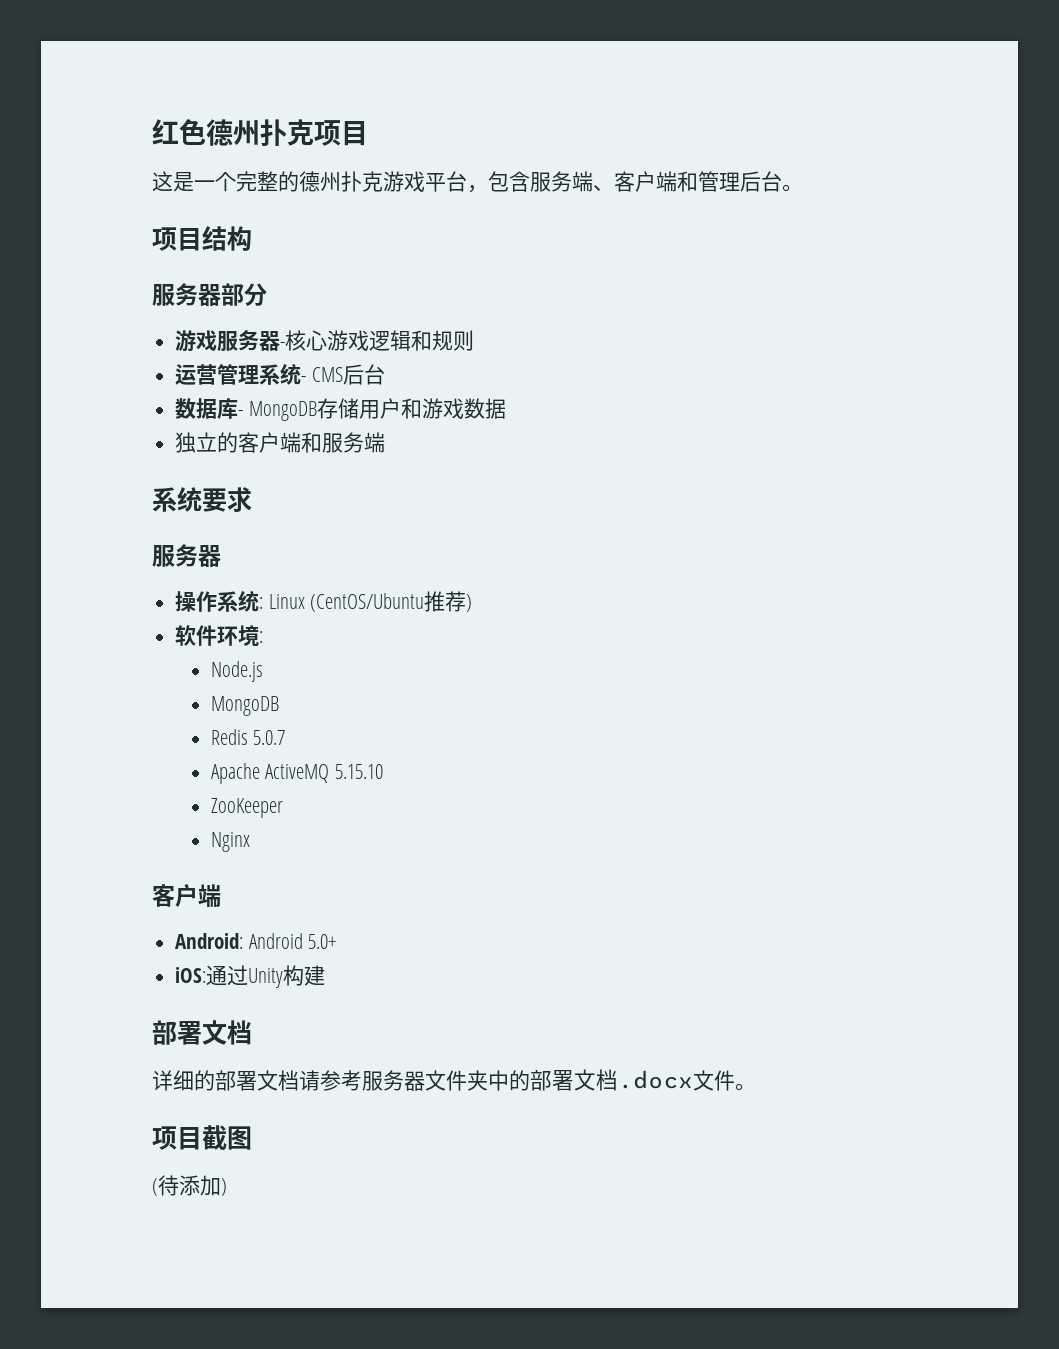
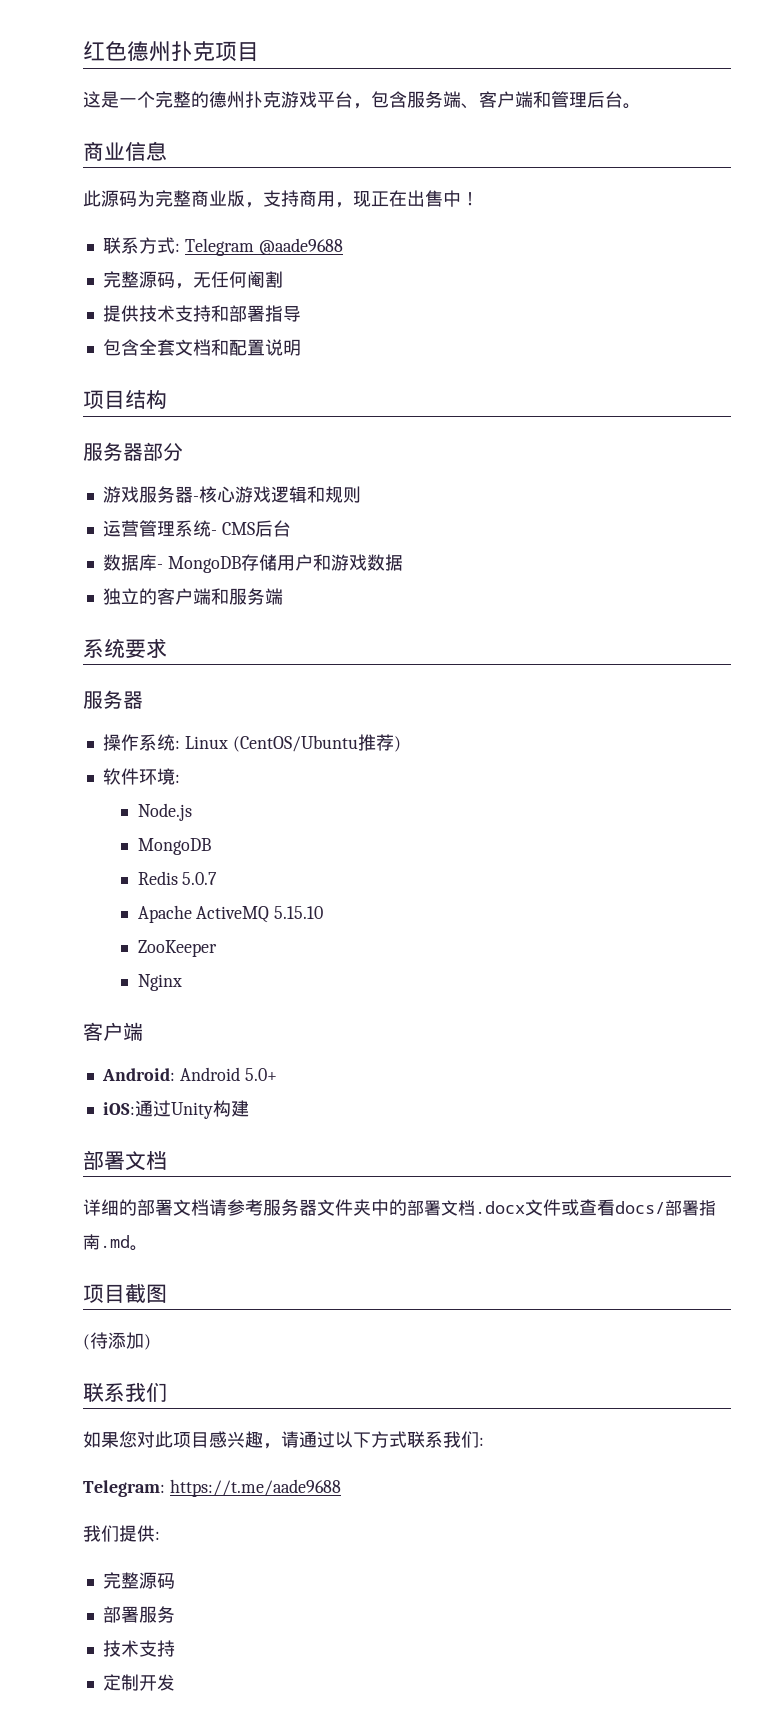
+ 商业信息
+ 此源码为完整商业版，支持商用，现正在出售中！
+ 联系方式: Telegram @aade9688
+ 完整源码，无任何阉割
+ 提供技术支持和部署指导
+ 包含全套文档和配置说明
- 详细的部署文档请参考服务器文件夹中的部署文档.docx文件。
+ 详细的部署文档请参考服务器文件夹中的部署文档.docx文件或查看docs/部署指南.md。
  (待添加)
+ 联系我们
+ 如果您对此项目感兴趣，请通过以下方式联系我们:
+ Telegram: https://t.me/aade9688
+ 我们提供:
+ 完整源码
+ 部署服务
+ 技术支持
+ 定制开发

